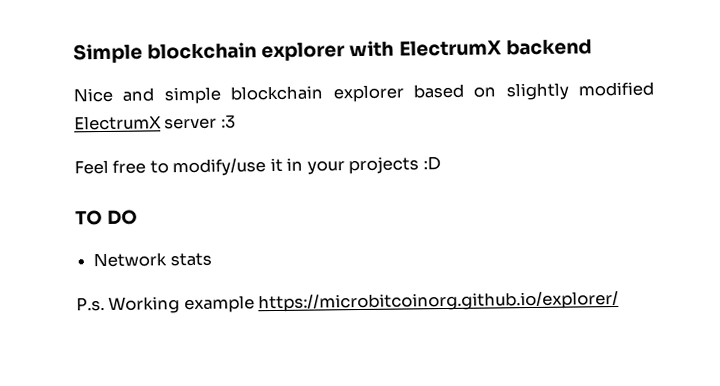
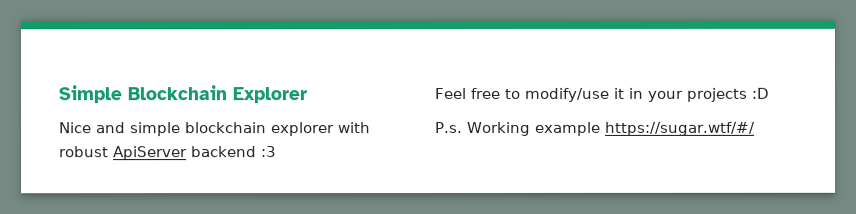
- Simple blockchain explorer with ElectrumX backend
+ Simple Blockchain Explorer
- Nice and simple blockchain explorer based on slightly modified ElectrumX server :3
+ Nice and simple blockchain explorer with robust ApiServer backend :3
- TO DO
- Network stats
- P.s. Working example https://microbitcoinorg.github.io/explorer/
+ P.s. Working example https://sugar.wtf/#/

